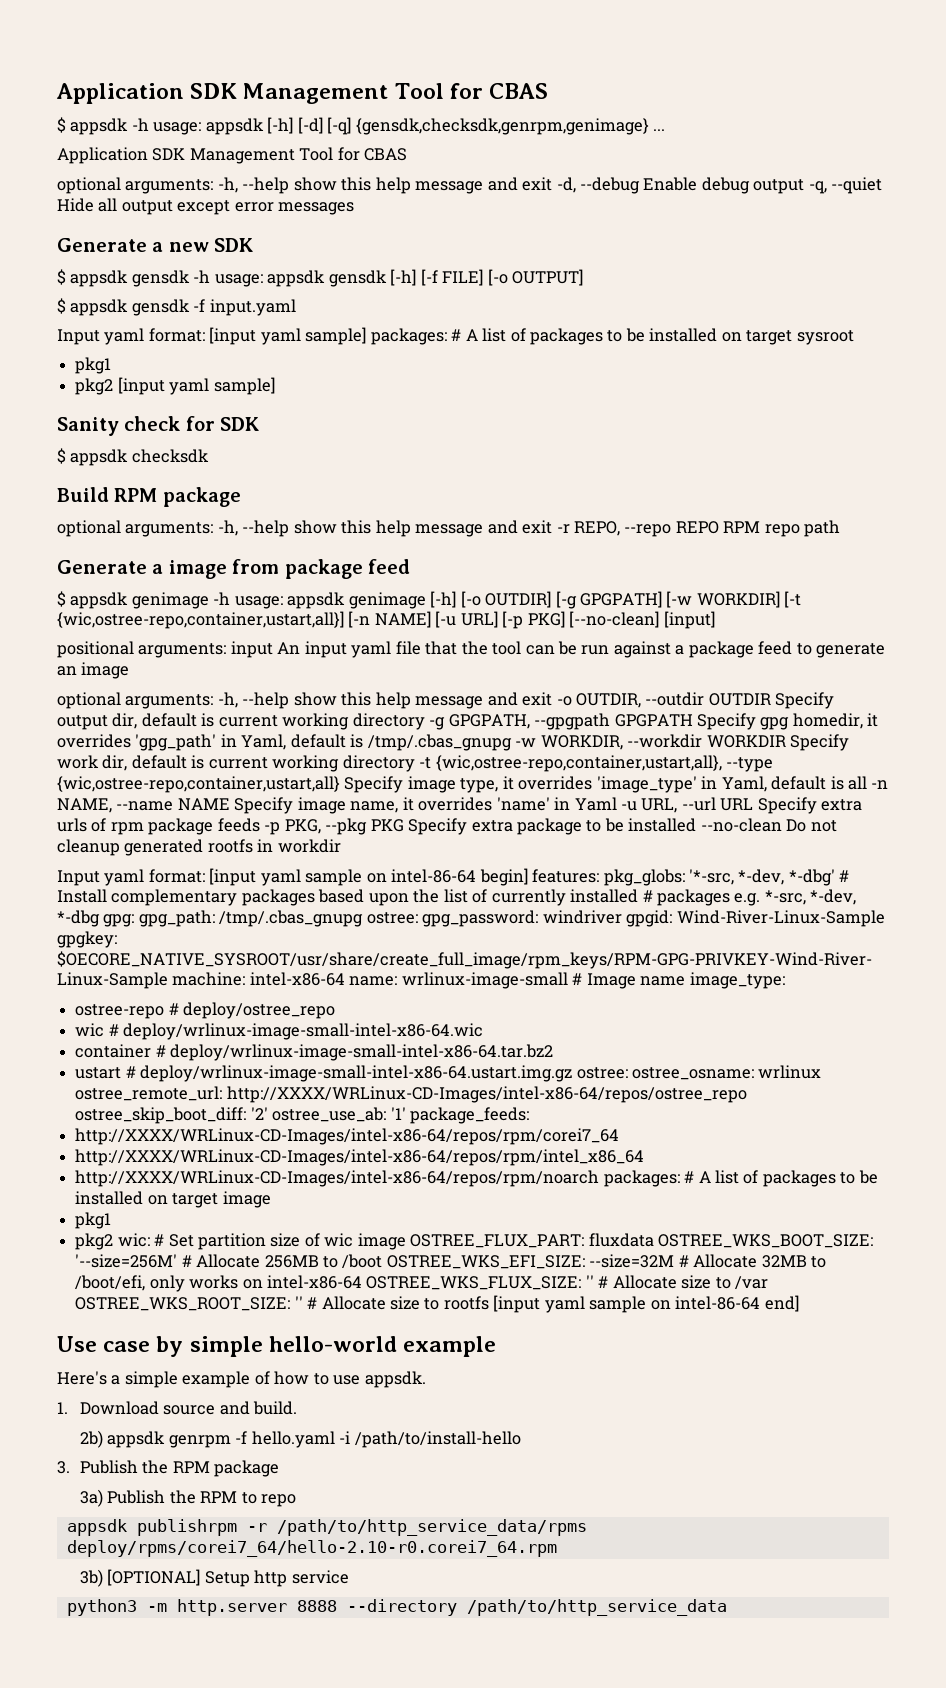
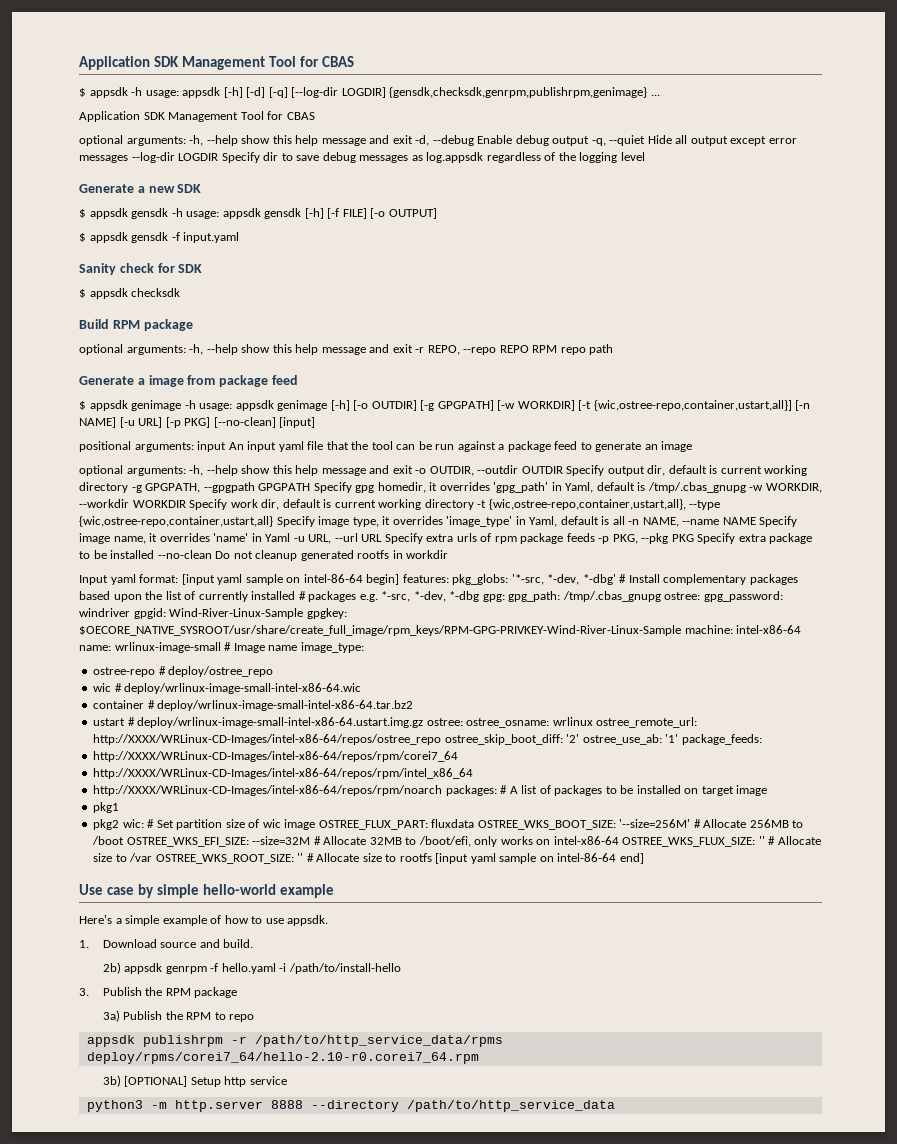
- $ appsdk -h usage: appsdk [-h] [-d] [-q] {gensdk,checksdk,genrpm,genimage} ...
+ $ appsdk -h usage: appsdk [-h] [-d] [-q] [--log-dir LOGDIR] {gensdk,checksdk,genrpm,publishrpm,genimage} ...
- optional arguments: -h, --help show this help message and exit -d, --debug Enable debug output -q, --quiet Hide all output except error messages
+ optional arguments: -h, --help show this help message and exit -d, --debug Enable debug output -q, --quiet Hide all output except error messages --log-dir LOGDIR Specify dir to save debug messages as log.appsdk regardless of the logging level
- Input yaml format: [input yaml sample] packages: # A list of packages to be installed on target sysroot
- pkg1
- pkg2 [input yaml sample]

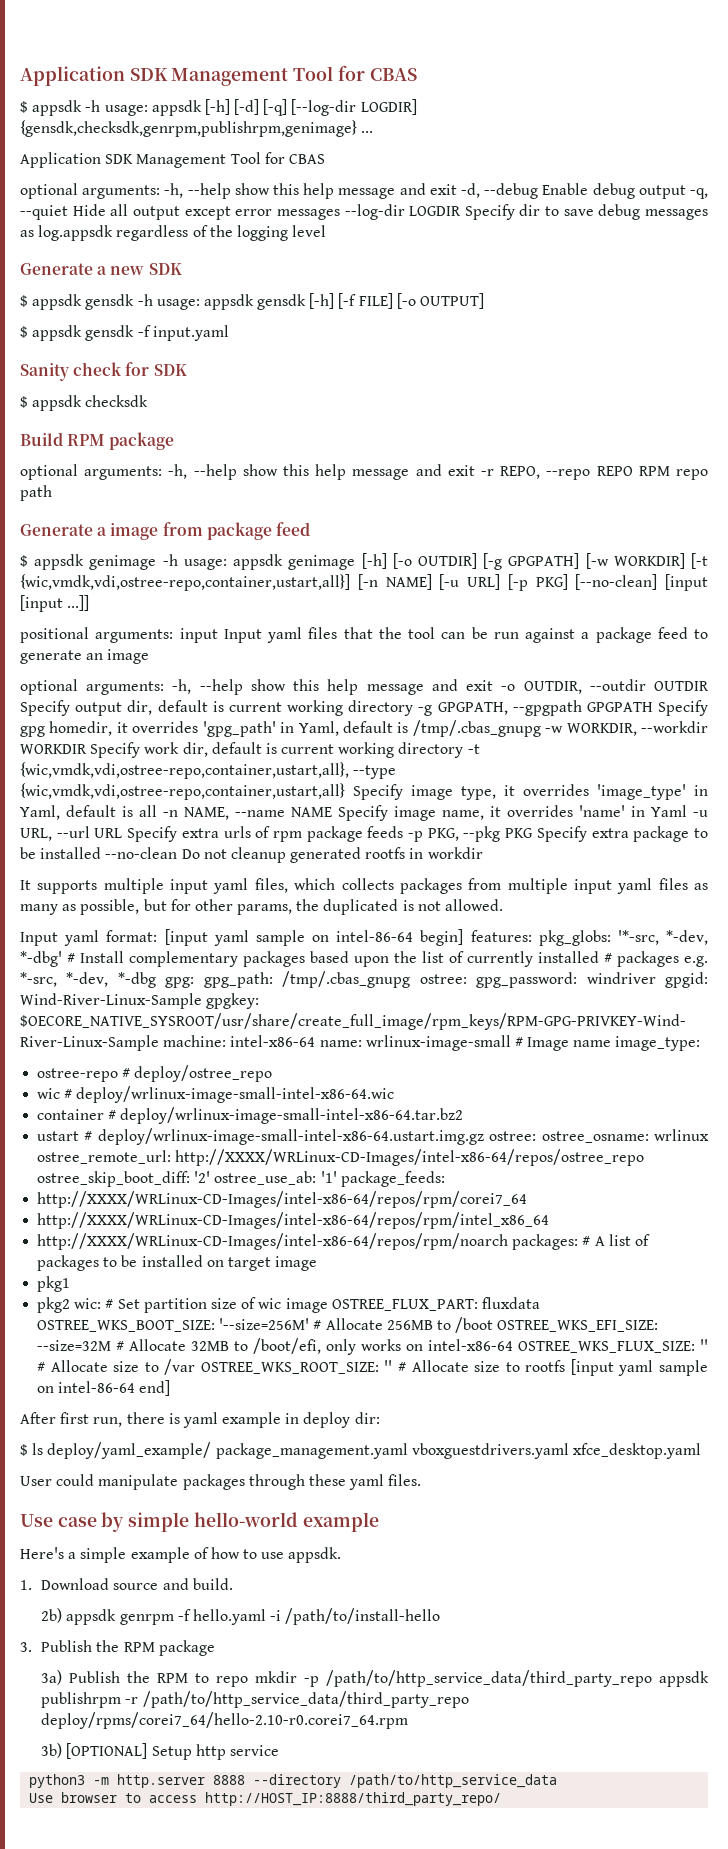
- $ appsdk genimage -h usage: appsdk genimage [-h] [-o OUTDIR] [-g GPGPATH] [-w WORKDIR] [-t {wic,ostree-repo,container,ustart,all}] [-n NAME] [-u URL] [-p PKG] [--no-clean] [input]
+ $ appsdk genimage -h usage: appsdk genimage [-h] [-o OUTDIR] [-g GPGPATH] [-w WORKDIR] [-t {wic,vmdk,vdi,ostree-repo,container,ustart,all}] [-n NAME] [-u URL] [-p PKG] [--no-clean] [input [input ...]]
- positional arguments: input An input yaml file that the tool can be run against a package feed to generate an image
+ positional arguments: input Input yaml files that the tool can be run against a package feed to generate an image
- -h, --help show this help message and exit -o OUTDIR, --outdir OUTDIR Specify output dir, default is current working directory -g GPGPATH, --gpgpath GPGPATH Specify gpg homedir, it overrides 'gpg_path' in Yaml, default is /tmp/.cbas_gnupg -w WORKDIR, --workdir WORKDIR Specify work dir, default is current working directory -t {wic,ostree-repo,container,ustart,all}, --type {wic,ostree-repo,container,ustart,all} Specify image type, it overrides 'image_type' in Yaml, default is all -n NAME, --name NAME Specify image name, it overrides 'name' in Yaml -u URL, --url URL Specify extra urls of rpm package feeds -p PKG, --pkg PKG Specify extra package to be installed --no-clean Do not cleanup generated rootfs in workdir
+ -h, --help show this help message and exit -o OUTDIR, --outdir OUTDIR Specify output dir, default is current working directory -g GPGPATH, --gpgpath GPGPATH Specify gpg homedir, it overrides 'gpg_path' in Yaml, default is /tmp/.cbas_gnupg -w WORKDIR, --workdir WORKDIR Specify work dir, default is current working directory -t {wic,vmdk,vdi,ostree-repo,container,ustart,all}, --type {wic,vmdk,vdi,ostree-repo,container,ustart,all} Specify image type, it overrides 'image_type' in Yaml, default is all -n NAME, --name NAME Specify image name, it overrides 'name' in Yaml -u URL, --url URL Specify extra urls of rpm package feeds -p PKG, --pkg PKG Specify extra package to be installed --no-clean Do not cleanup generated rootfs in workdir
+ It supports multiple input yaml files, which collects packages from multiple input yaml files as many as possible, but for other params, the duplicated is not allowed.
+ After first run, there is yaml example in deploy dir:
+ $ ls deploy/yaml_example/ package_management.yaml vboxguestdrivers.yaml xfce_desktop.yaml
+ User could manipulate packages through these yaml files.
- 3a) Publish the RPM to repo
- appsdk publishrpm -r /path/to/http_service_data/rpms deploy/rpms/corei7_64/hello-2.10-r0.corei7_64.rpm
+ 3a) Publish the RPM to repo mkdir -p /path/to/http_service_data/third_party_repo appsdk publishrpm -r /path/to/http_service_data/third_party_repo deploy/rpms/corei7_64/hello-2.10-r0.corei7_64.rpm
+ Use browser to access http://HOST_IP:8888/third_party_repo/

